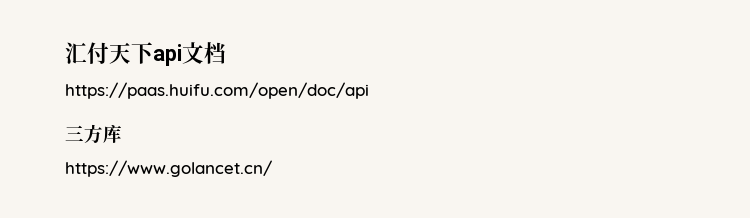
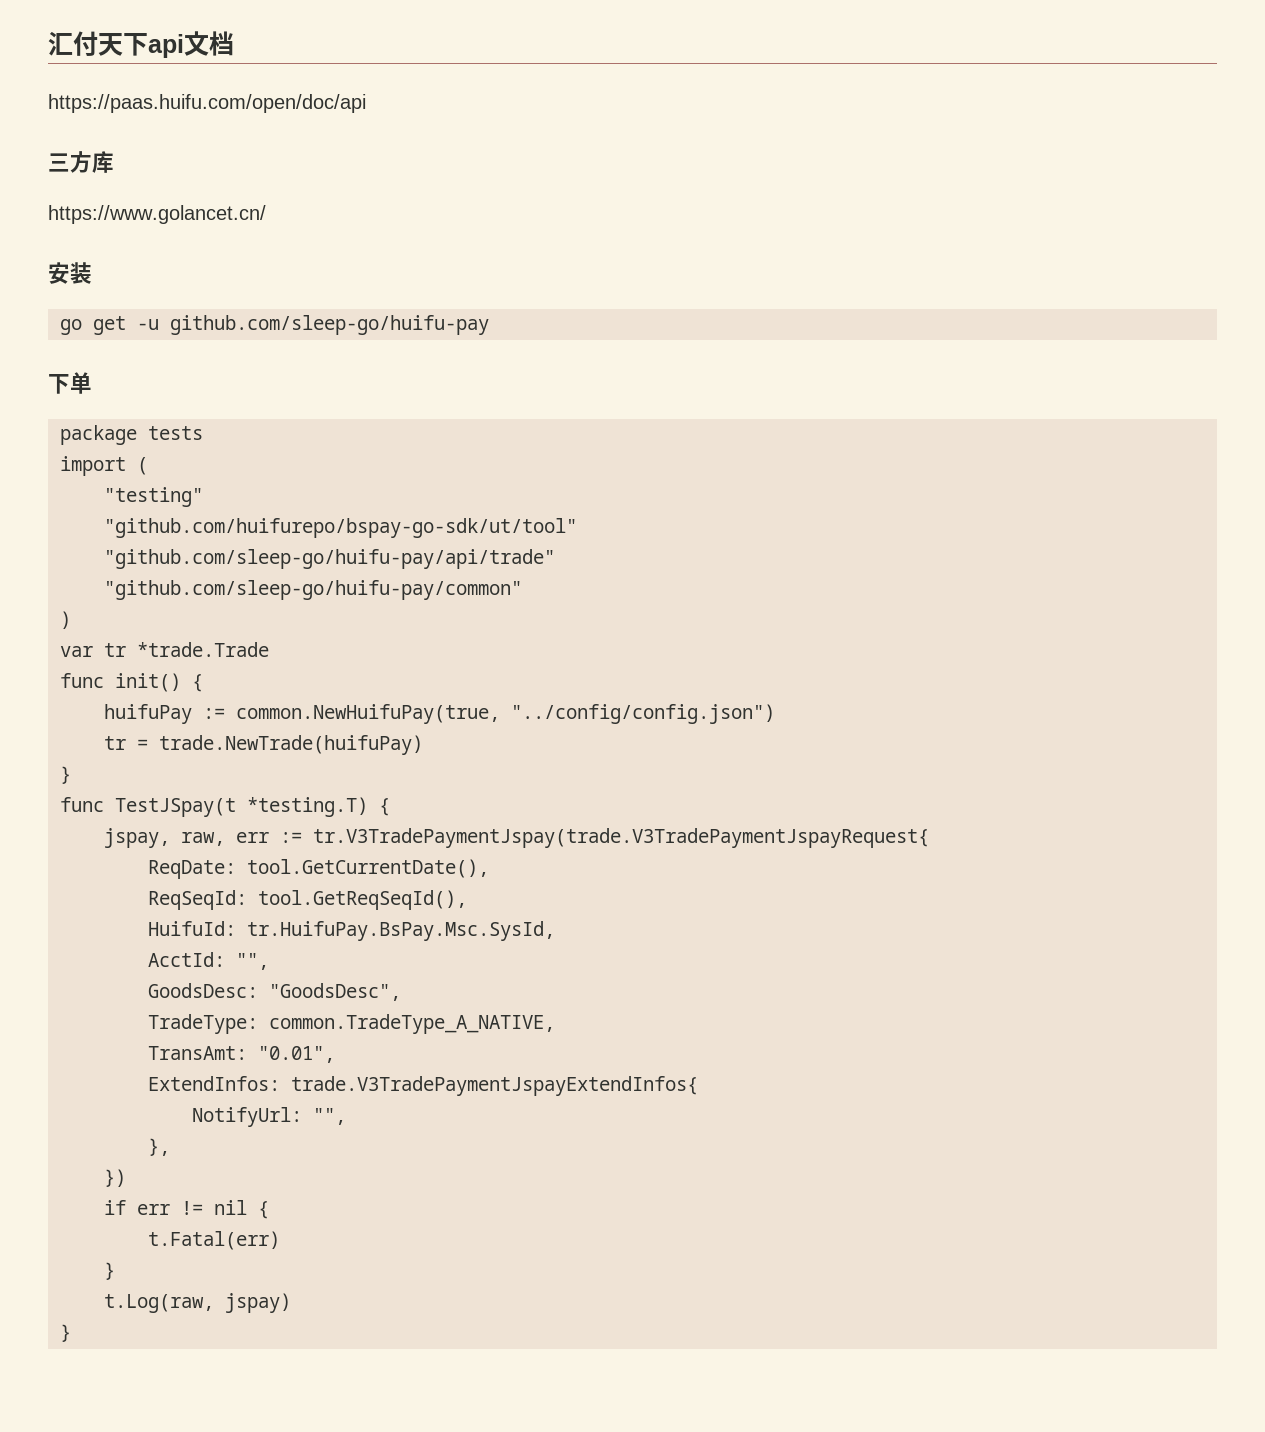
+ 安装
+ go get -u github.com/sleep-go/huifu-pay
+ 下单
+ package tests
+ import (
+ "testing"
+ "github.com/huifurepo/bspay-go-sdk/ut/tool"
+ "github.com/sleep-go/huifu-pay/api/trade"
+ "github.com/sleep-go/huifu-pay/common"
+ )
+ var tr *trade.Trade
+ func init() {
+ huifuPay := common.NewHuifuPay(true, "../config/config.json")
+ tr = trade.NewTrade(huifuPay)
+ }
+ func TestJSpay(t *testing.T) {
+ jspay, raw, err := tr.V3TradePaymentJspay(trade.V3TradePaymentJspayRequest{
+ ReqDate: tool.GetCurrentDate(),
+ ReqSeqId: tool.GetReqSeqId(),
+ HuifuId: tr.HuifuPay.BsPay.Msc.SysId,
+ AcctId: "",
+ GoodsDesc: "GoodsDesc",
+ TradeType: common.TradeType_A_NATIVE,
+ TransAmt: "0.01",
+ ExtendInfos: trade.V3TradePaymentJspayExtendInfos{
+ NotifyUrl: "",
+ },
+ })
+ if err != nil {
+ t.Fatal(err)
+ }
+ t.Log(raw, jspay)
+ }

